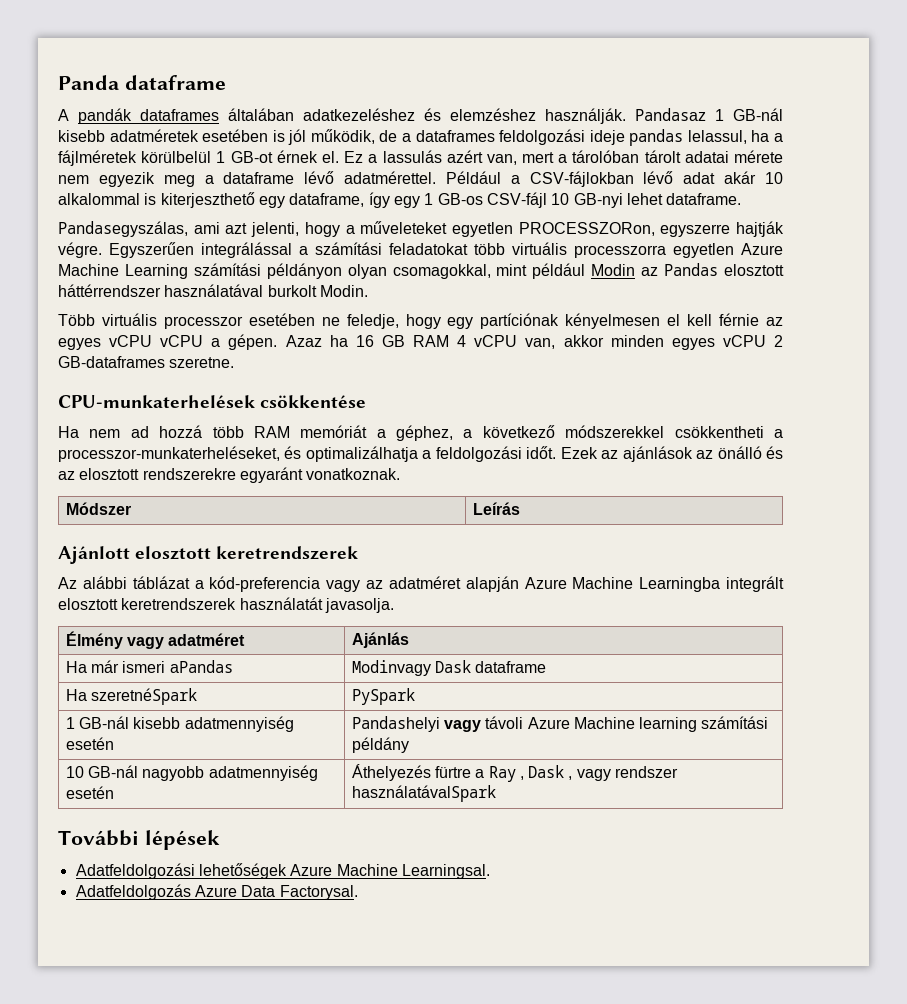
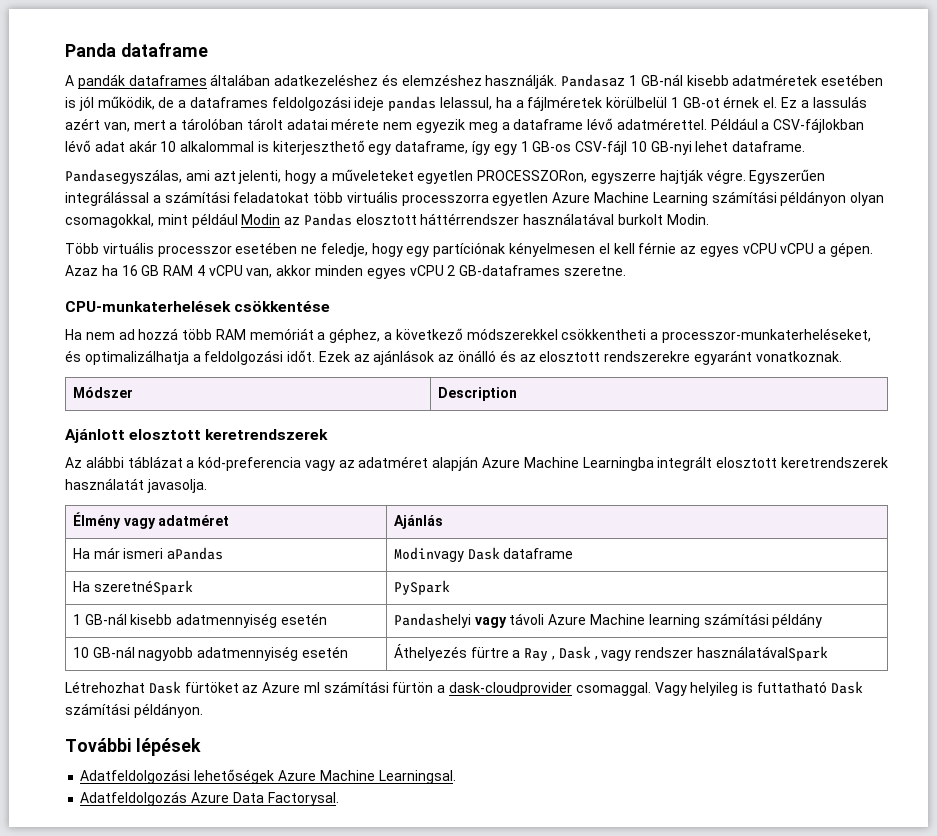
- Módszer | Leírás
+ Módszer | Description
+ Létrehozhat Dask fürtöket az Azure ml számítási fürtön a dask-cloudprovider csomaggal. Vagy helyileg is futtatható Dask számítási példányon.

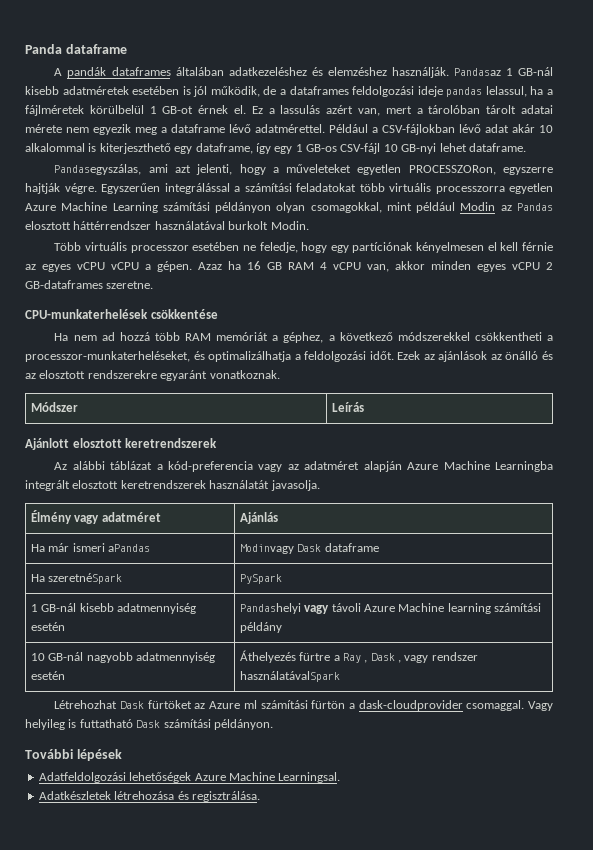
- Módszer | Description
+ Módszer | Leírás
- Adatfeldolgozás Azure Data Factorysal.
+ Adatkészletek létrehozása és regisztrálása.

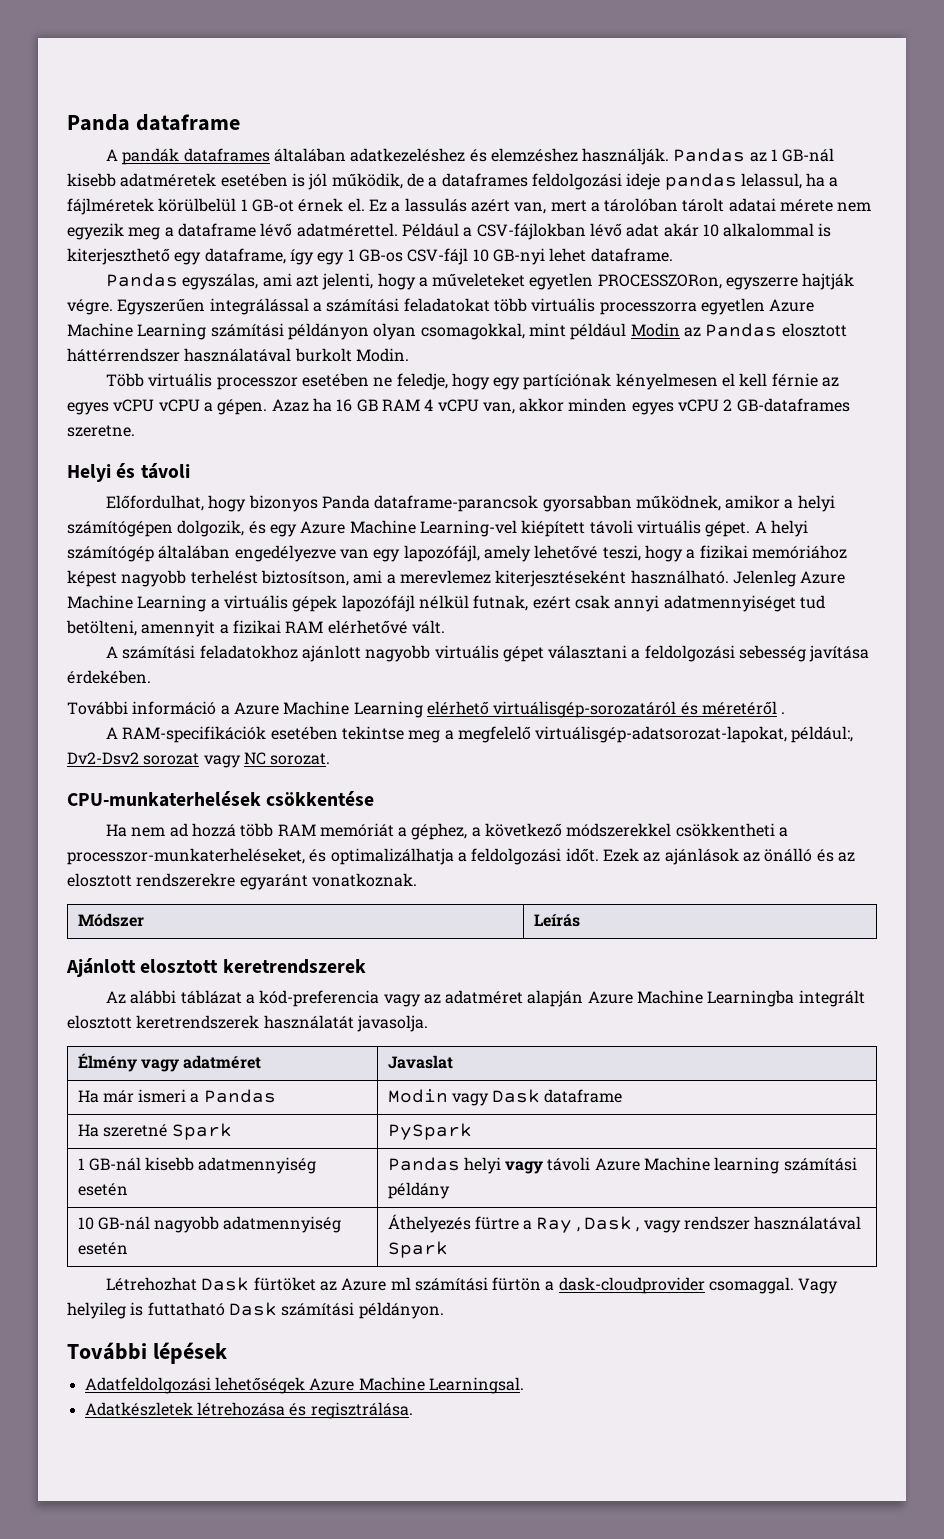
- Pandasaz 1 GB-nál kisebb adatméretek esetében is jól működik, de a dataframes feldolgozási ideje pandas lelassul, ha a fájlméretek körülbelül 1 GB-ot érnek el.
+ Pandas az 1 GB-nál kisebb adatméretek esetében is jól működik, de a dataframes feldolgozási ideje pandas lelassul, ha a fájlméretek körülbelül 1 GB-ot érnek el.
- Pandasegyszálas, ami azt jelenti, hogy a műveleteket egyetlen PROCESSZORon, egyszerre hajtják végre.
+ Pandas egyszálas, ami azt jelenti, hogy a műveleteket egyetlen PROCESSZORon, egyszerre hajtják végre.
+ Helyi és távoli
+ Előfordulhat, hogy bizonyos Panda dataframe-parancsok gyorsabban működnek, amikor a helyi számítógépen dolgozik, és egy Azure Machine Learning-vel kiépített távoli virtuális gépet. A helyi számítógép általában engedélyezve van egy lapozófájl, amely lehetővé teszi, hogy a fizikai memóriához képest nagyobb terhelést biztosítson, ami a merevlemez kiterjesztéseként használható. Jelenleg Azure Machine Learning a virtuális gépek lapozófájl nélkül futnak, ezért csak annyi adatmennyiséget tud betölteni, amennyit a fizikai RAM elérhetővé vált.
+ A számítási feladatokhoz ajánlott nagyobb virtuális gépet választani a feldolgozási sebesség javítása érdekében.
+ További információ a Azure Machine Learning elérhető virtuálisgép-sorozatáról és méretéről .
+ A RAM-specifikációk esetében tekintse meg a megfelelő virtuálisgép-adatsorozat-lapokat, például:, Dv2-Dsv2 sorozat vagy NC sorozat.
- Élmény vagy adatméret | Ajánlás
+ Élmény vagy adatméret | Javaslat
- Ha már ismeri aPandas | Modinvagy Dask dataframe
+ Ha már ismeri a Pandas | Modin vagy Dask dataframe
- Ha szeretnéSpark | PySpark
+ Ha szeretné Spark | PySpark
- 1 GB-nál kisebb adatmennyiség esetén | Pandashelyi vagy távoli Azure Machine learning számítási példány
+ 1 GB-nál kisebb adatmennyiség esetén | Pandas helyi vagy távoli Azure Machine learning számítási példány
- 10 GB-nál nagyobb adatmennyiség esetén | Áthelyezés fürtre a Ray , Dask , vagy rendszer használatávalSpark
+ 10 GB-nál nagyobb adatmennyiség esetén | Áthelyezés fürtre a Ray , Dask , vagy rendszer használatával Spark

